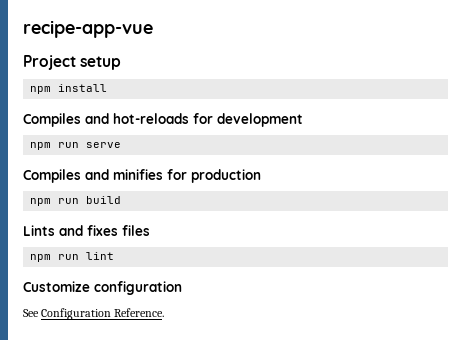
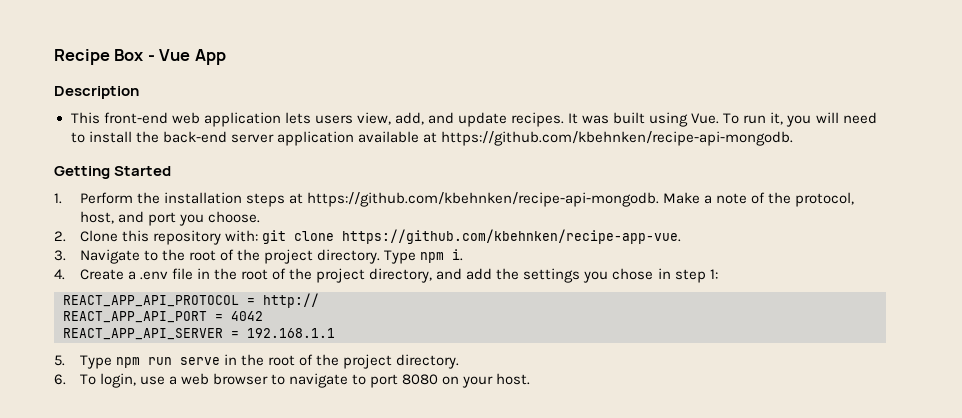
- recipe-app-vue
- Project setup
- npm install
- Compiles and hot-reloads for development
- npm run serve
- Compiles and minifies for production
- npm run build
- Lints and fixes files
- npm run lint
- Customize configuration
- See Configuration Reference.
+ Recipe Box - Vue App
+ Description
+ This front-end web application lets users view, add, and update recipes. It was built using Vue. To run it, you will need to install the back-end server application available at https://github.com/kbehnken/recipe-api-mongodb.
+ Getting Started
+ 1. Perform the installation steps at https://github.com/kbehnken/recipe-api-mongodb. Make a note of the protocol, host, and port you choose.
+ 2. Clone this repository with: git clone https://github.com/kbehnken/recipe-app-vue.
+ 3. Navigate to the root of the project directory. Type npm i.
+ 4. Create a .env file in the root of the project directory, and add the settings you chose in step 1:
+ REACT_APP_API_PROTOCOL = http://
+ REACT_APP_API_PORT = 4042
+ REACT_APP_API_SERVER = 192.168.1.1
+ 5. Type npm run serve in the root of the project directory.
+ 6. To login, use a web browser to navigate to port 8080 on your host.

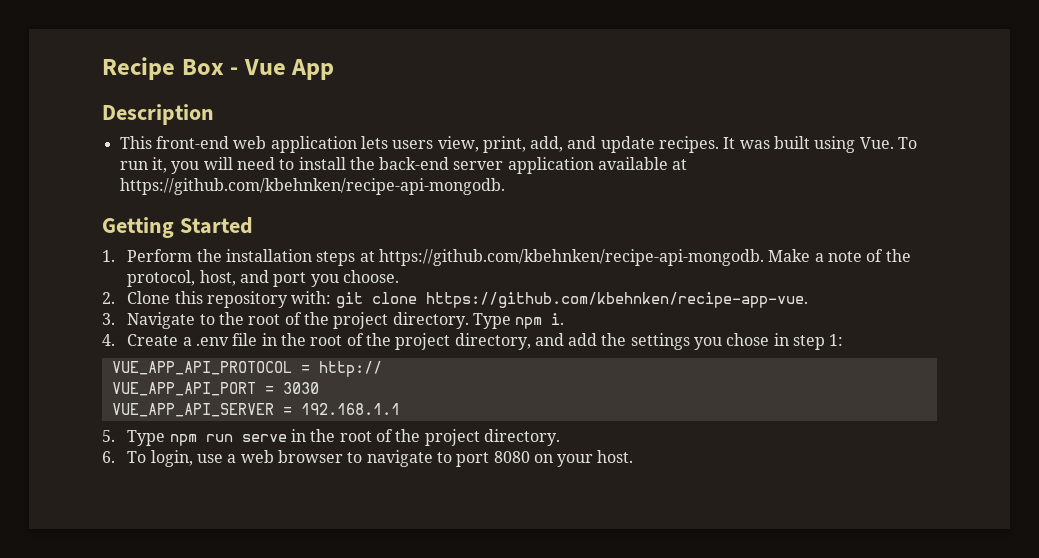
- This front-end web application lets users view, add, and update recipes.
+ This front-end web application lets users view, print, add, and update recipes.
- REACT_APP_API_PROTOCOL = http://
+ VUE_APP_API_PROTOCOL = http://
- REACT_APP_API_PORT = 4042
- REACT_APP_API_SERVER = 192.168.1.1
+ VUE_APP_API_PORT = 3030
+ VUE_APP_API_SERVER = 192.168.1.1

